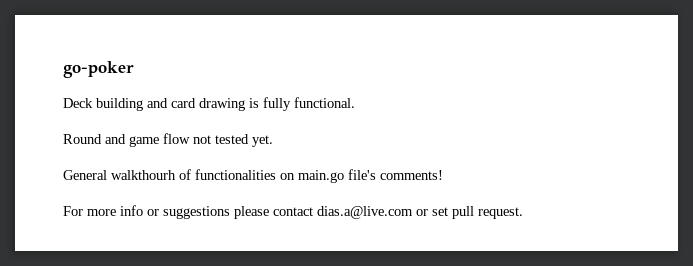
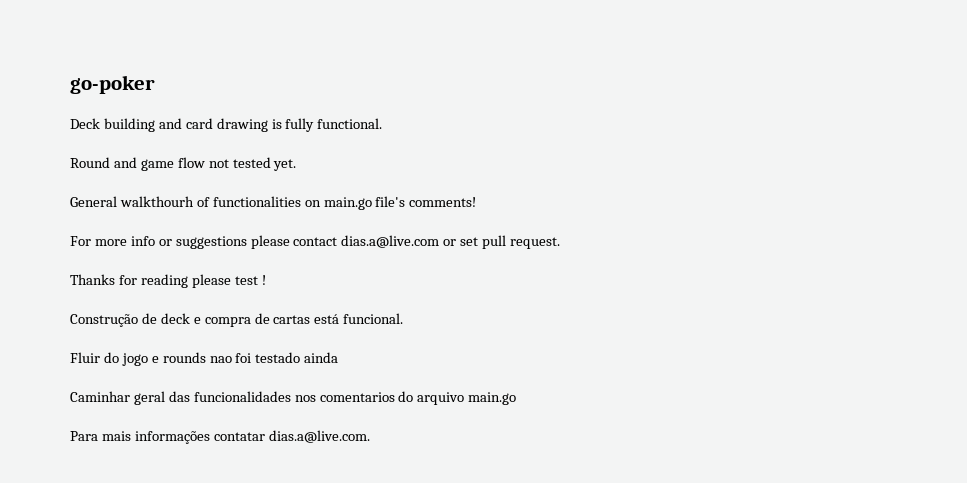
+ Thanks for reading please test !
+ Construção de deck e compra de cartas está funcional.
+ Fluir do jogo e rounds nao foi testado ainda
+ Caminhar geral das funcionalidades nos comentarios do arquivo main.go
+ Para mais informações contatar dias.a@live.com.

